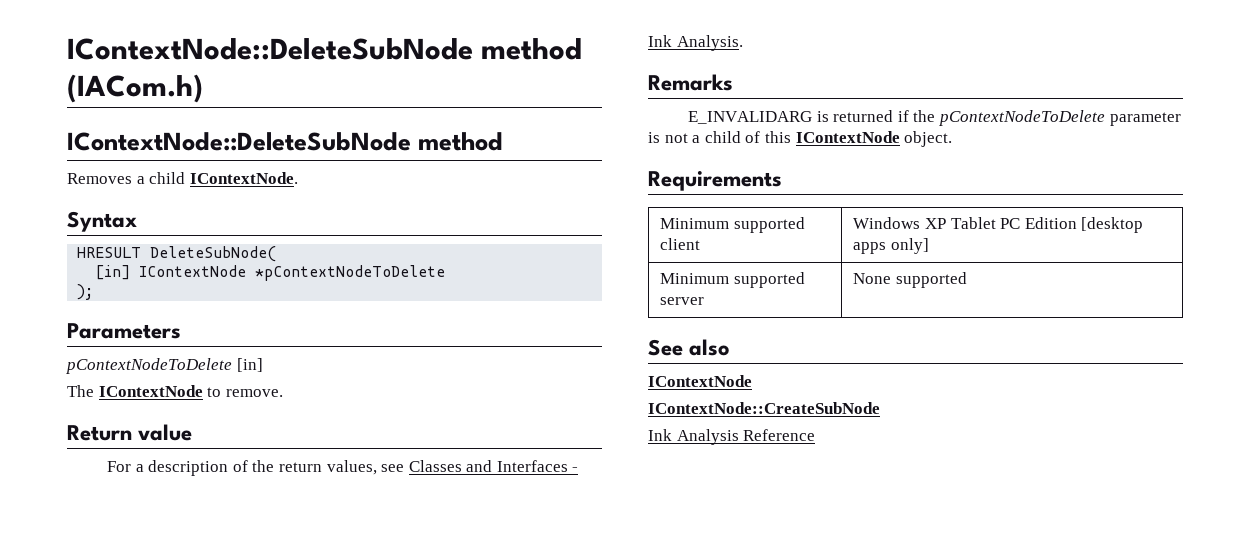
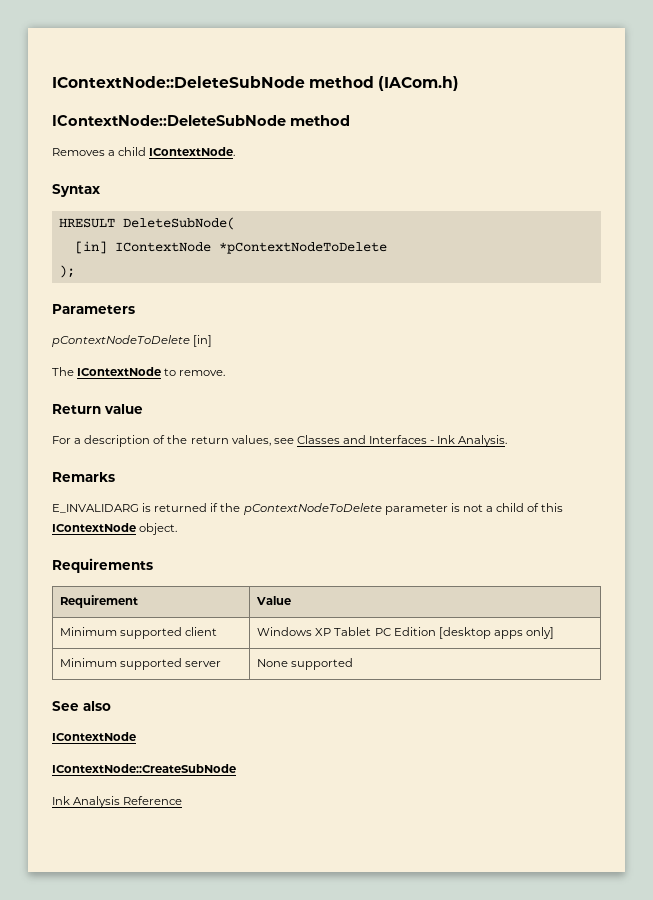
+ Requirement | Value

